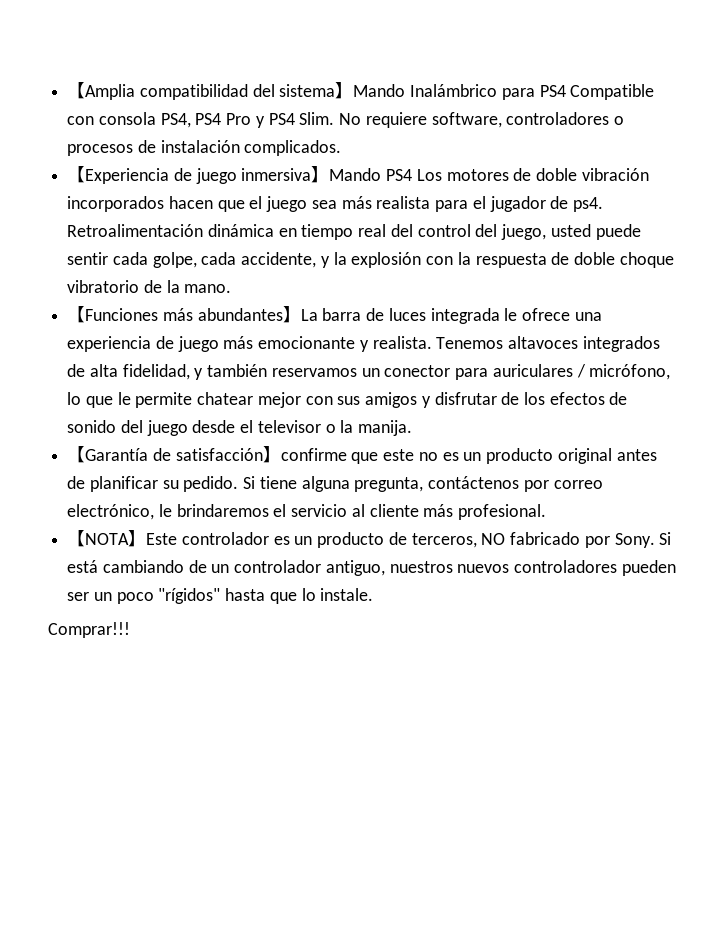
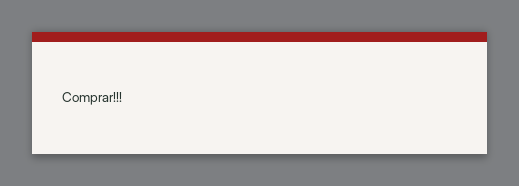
- 【Amplia compatibilidad del sistema】Mando Inalámbrico para PS4 Compatible con consola PS4, PS4 Pro y PS4 Slim. No requiere software, controladores o procesos de instalación complicados.
- 【Experiencia de juego inmersiva】Mando PS4 Los motores de doble vibración incorporados hacen que el juego sea más realista para el jugador de ps4. Retroalimentación dinámica en tiempo real del control del juego, usted puede sentir cada golpe, cada accidente, y la explosión con la respuesta de doble choque vibratorio de la mano.
- 【Funciones más abundantes】La barra de luces integrada le ofrece una experiencia de juego más emocionante y realista. Tenemos altavoces integrados de alta fidelidad, y también reservamos un conector para auriculares / micrófono, lo que le permite chatear mejor con sus amigos y disfrutar de los efectos de sonido del juego desde el televisor o la manija.
- 【Garantía de satisfacción】confirme que este no es un producto original antes de planificar su pedido. Si tiene alguna pregunta, contáctenos por correo electrónico, le brindaremos el servicio al cliente más profesional.
- 【NOTA】Este controlador es un producto de terceros, NO fabricado por Sony. Si está cambiando de un controlador antiguo, nuestros nuevos controladores pueden ser un poco "rígidos" hasta que lo instale.

